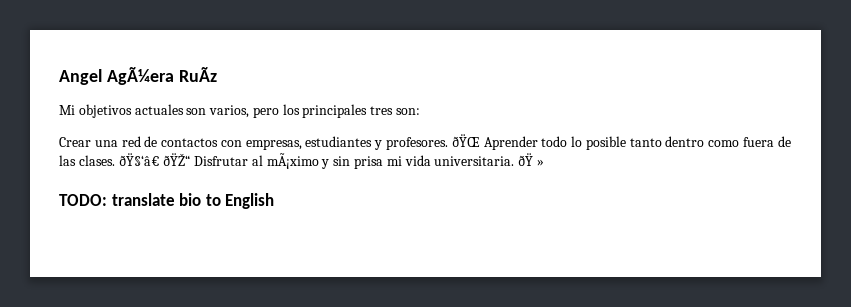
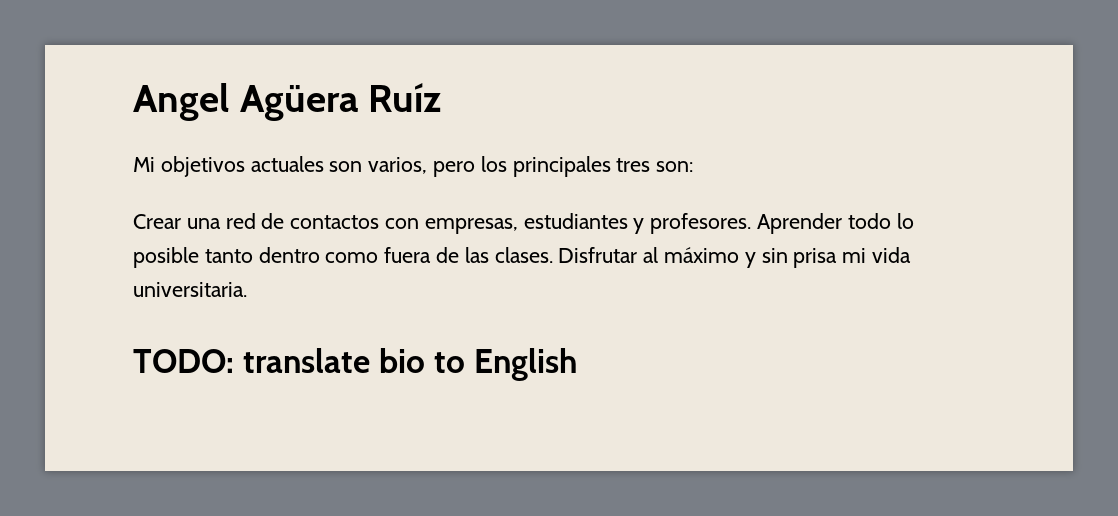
- Angel AgÃ¼era RuÃz
+ Angel Agüera Ruíz
- Crear una red de contactos con empresas, estudiantes y profesores. ðŸŒ Aprender todo lo posible tanto dentro como fuera de las clases. ðŸ§‘â€ ðŸŽ“ Disfrutar al mÃ¡ximo y sin prisa mi vida universitaria. ðŸ »
+ Crear una red de contactos con empresas, estudiantes y profesores. Aprender todo lo posible tanto dentro como fuera de las clases. Disfrutar al máximo y sin prisa mi vida universitaria.

